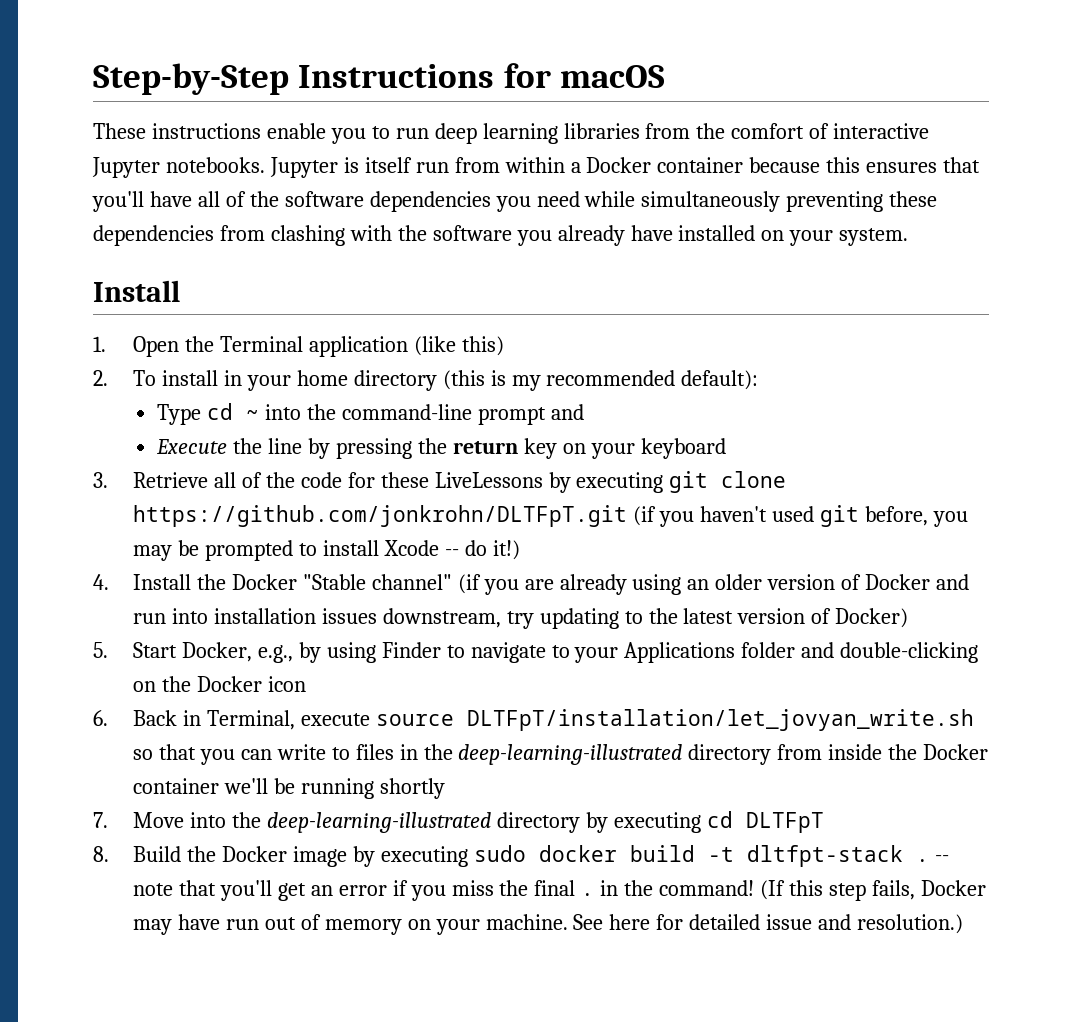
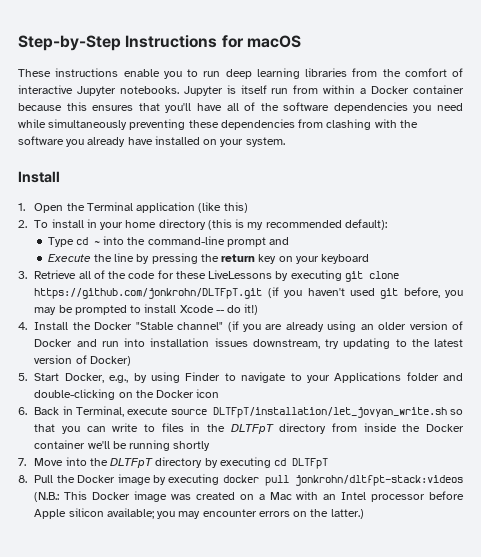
- 6. Back in Terminal, execute source DLTFpT/installation/let_jovyan_write.sh so that you can write to files in the deep-learning-illustrated directory from inside the Docker container we'll be running shortly
+ 6. Back in Terminal, execute source DLTFpT/installation/let_jovyan_write.sh so that you can write to files in the DLTFpT directory from inside the Docker container we'll be running shortly
- 7. Move into the deep-learning-illustrated directory by executing cd DLTFpT
+ 7. Move into the DLTFpT directory by executing cd DLTFpT
- 8. Build the Docker image by executing sudo docker build -t dltfpt-stack . -- note that you'll get an error if you miss the final . in the command! (If this step fails, Docker may have run out of memory on your machine. See here for detailed issue and resolution.)
+ 8. Pull the Docker image by executing docker pull jonkrohn/dltfpt-stack:videos (N.B.: This Docker image was created on a Mac with an Intel processor before Apple silicon available; you may encounter errors on the latter.)

